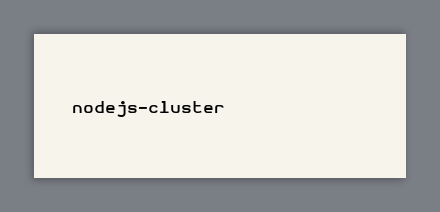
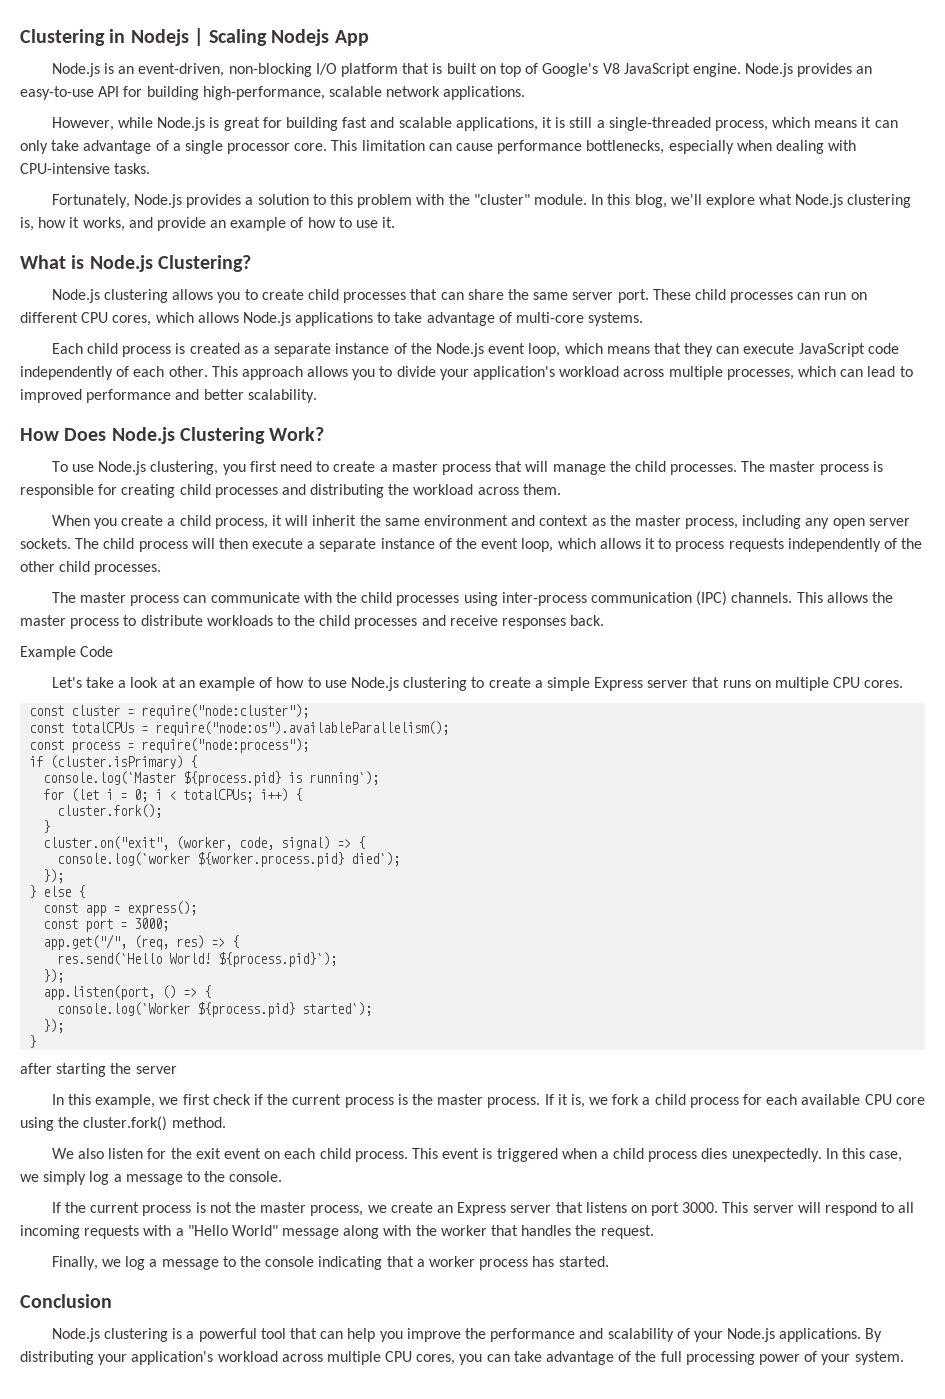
- nodejs-cluster
+ Clustering in Nodejs | Scaling Nodejs App
+ Node.js is an event-driven, non-blocking I/O platform that is built on top of Google's V8 JavaScript engine. Node.js provides an easy-to-use API for building high-performance, scalable network applications.
+ However, while Node.js is great for building fast and scalable applications, it is still a single-threaded process, which means it can only take advantage of a single processor core. This limitation can cause performance bottlenecks, especially when dealing with CPU-intensive tasks.
+ Fortunately, Node.js provides a solution to this problem with the "cluster" module. In this blog, we'll explore what Node.js clustering is, how it works, and provide an example of how to use it.
+ What is Node.js Clustering?
+ Node.js clustering allows you to create child processes that can share the same server port. These child processes can run on different CPU cores, which allows Node.js applications to take advantage of multi-core systems.
+ Each child process is created as a separate instance of the Node.js event loop, which means that they can execute JavaScript code independently of each other. This approach allows you to divide your application's workload across multiple processes, which can lead to improved performance and better scalability.
+ How Does Node.js Clustering Work?
+ To use Node.js clustering, you first need to create a master process that will manage the child processes. The master process is responsible for creating child processes and distributing the workload across them.
+ When you create a child process, it will inherit the same environment and context as the master process, including any open server sockets. The child process will then execute a separate instance of the event loop, which allows it to process requests independently of the other child processes.
+ The master process can communicate with the child processes using inter-process communication (IPC) channels. This allows the master process to distribute workloads to the child processes and receive responses back.
+ Example Code
+ Let's take a look at an example of how to use Node.js clustering to create a simple Express server that runs on multiple CPU cores.
+ const cluster = require("node:cluster");
+ const totalCPUs = require("node:os").availableParallelism();
+ const process = require("node:process");
+ if (cluster.isPrimary) {
+ console.log(`Master ${process.pid} is running`);
+ for (let i = 0; i < totalCPUs; i++) {
+ cluster.fork();
+ }
+ cluster.on("exit", (worker, code, signal) => {
+ console.log(`worker ${worker.process.pid} died`);
+ });
+ } else {
+ const app = express();
+ const port = 3000;
+ app.get("/", (req, res) => {
+ res.send(`Hello World! ${process.pid}`);
+ });
+ app.listen(port, () => {
+ console.log(`Worker ${process.pid} started`);
+ });
+ }
+ after starting the server
+ In this example, we first check if the current process is the master process. If it is, we fork a child process for each available CPU core using the cluster.fork() method.
+ We also listen for the exit event on each child process. This event is triggered when a child process dies unexpectedly. In this case, we simply log a message to the console.
+ If the current process is not the master process, we create an Express server that listens on port 3000. This server will respond to all incoming requests with a "Hello World" message along with the worker that handles the request.
+ Finally, we log a message to the console indicating that a worker process has started.
+ Conclusion
+ Node.js clustering is a powerful tool that can help you improve the performance and scalability of your Node.js applications. By distributing your application's workload across multiple CPU cores, you can take advantage of the full processing power of your system.

